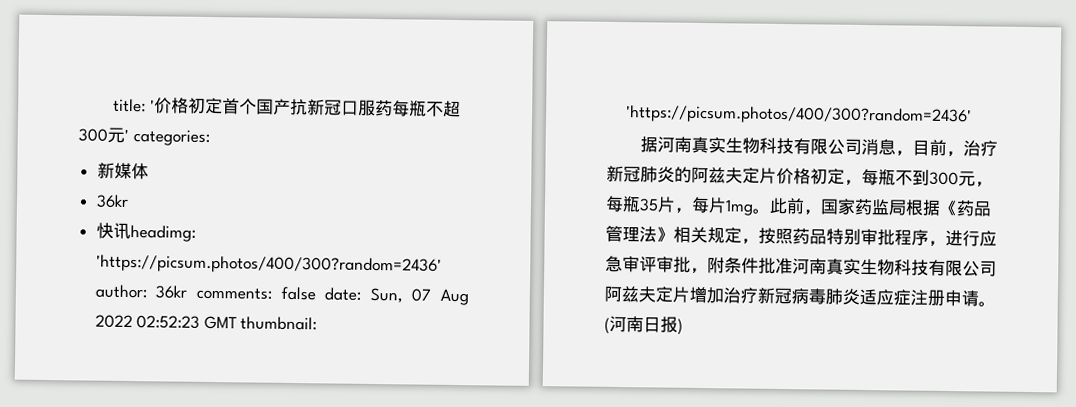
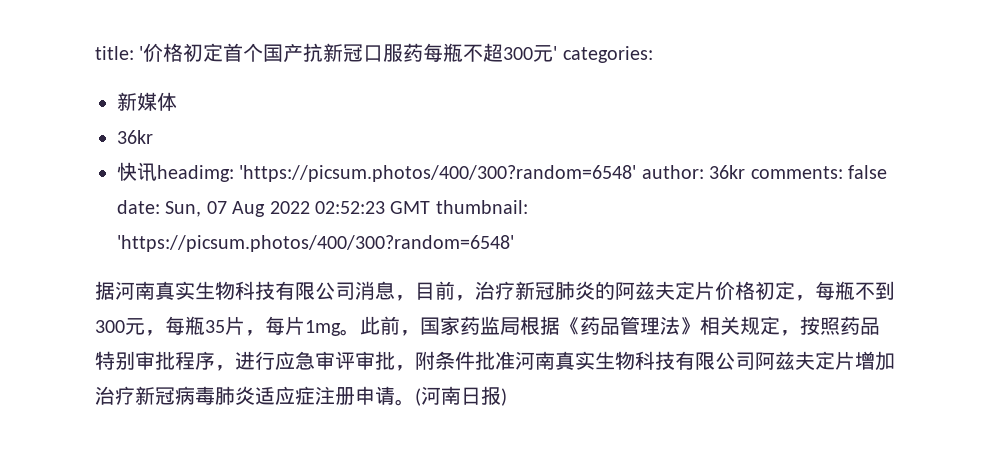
- 快讯headimg: 'https://picsum.photos/400/300?random=2436' author: 36kr comments: false date: Sun, 07 Aug 2022 02:52:23 GMT thumbnail: 'https://picsum.photos/400/300?random=2436'
+ 快讯headimg: 'https://picsum.photos/400/300?random=6548' author: 36kr comments: false date: Sun, 07 Aug 2022 02:52:23 GMT thumbnail: 'https://picsum.photos/400/300?random=6548'

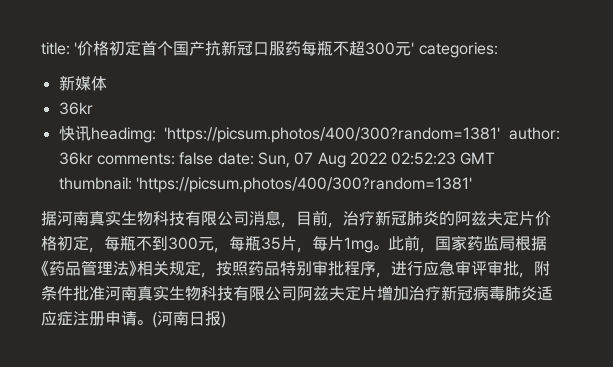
- 快讯headimg: 'https://picsum.photos/400/300?random=6548' author: 36kr comments: false date: Sun, 07 Aug 2022 02:52:23 GMT thumbnail: 'https://picsum.photos/400/300?random=6548'
+ 快讯headimg: 'https://picsum.photos/400/300?random=1381' author: 36kr comments: false date: Sun, 07 Aug 2022 02:52:23 GMT thumbnail: 'https://picsum.photos/400/300?random=1381'

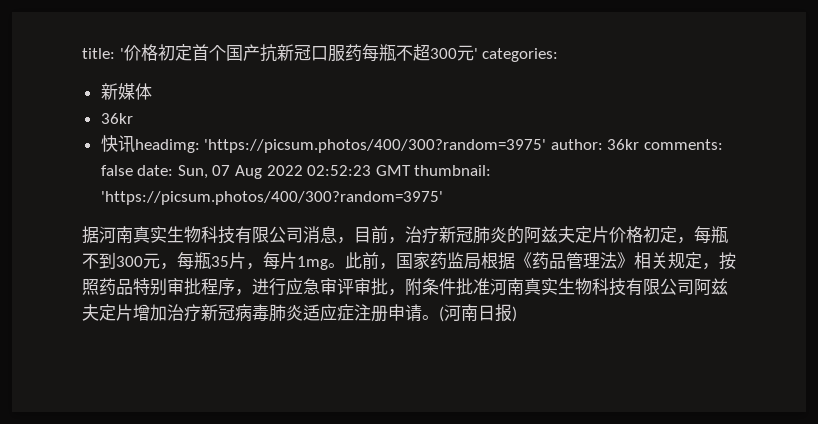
- 快讯headimg: 'https://picsum.photos/400/300?random=1381' author: 36kr comments: false date: Sun, 07 Aug 2022 02:52:23 GMT thumbnail: 'https://picsum.photos/400/300?random=1381'
+ 快讯headimg: 'https://picsum.photos/400/300?random=3975' author: 36kr comments: false date: Sun, 07 Aug 2022 02:52:23 GMT thumbnail: 'https://picsum.photos/400/300?random=3975'

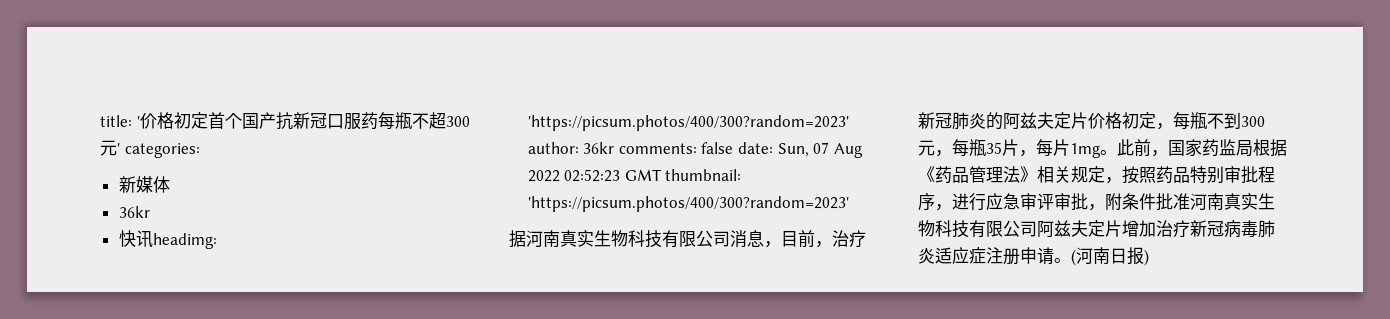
- 快讯headimg: 'https://picsum.photos/400/300?random=3975' author: 36kr comments: false date: Sun, 07 Aug 2022 02:52:23 GMT thumbnail: 'https://picsum.photos/400/300?random=3975'
+ 快讯headimg: 'https://picsum.photos/400/300?random=2023' author: 36kr comments: false date: Sun, 07 Aug 2022 02:52:23 GMT thumbnail: 'https://picsum.photos/400/300?random=2023'

